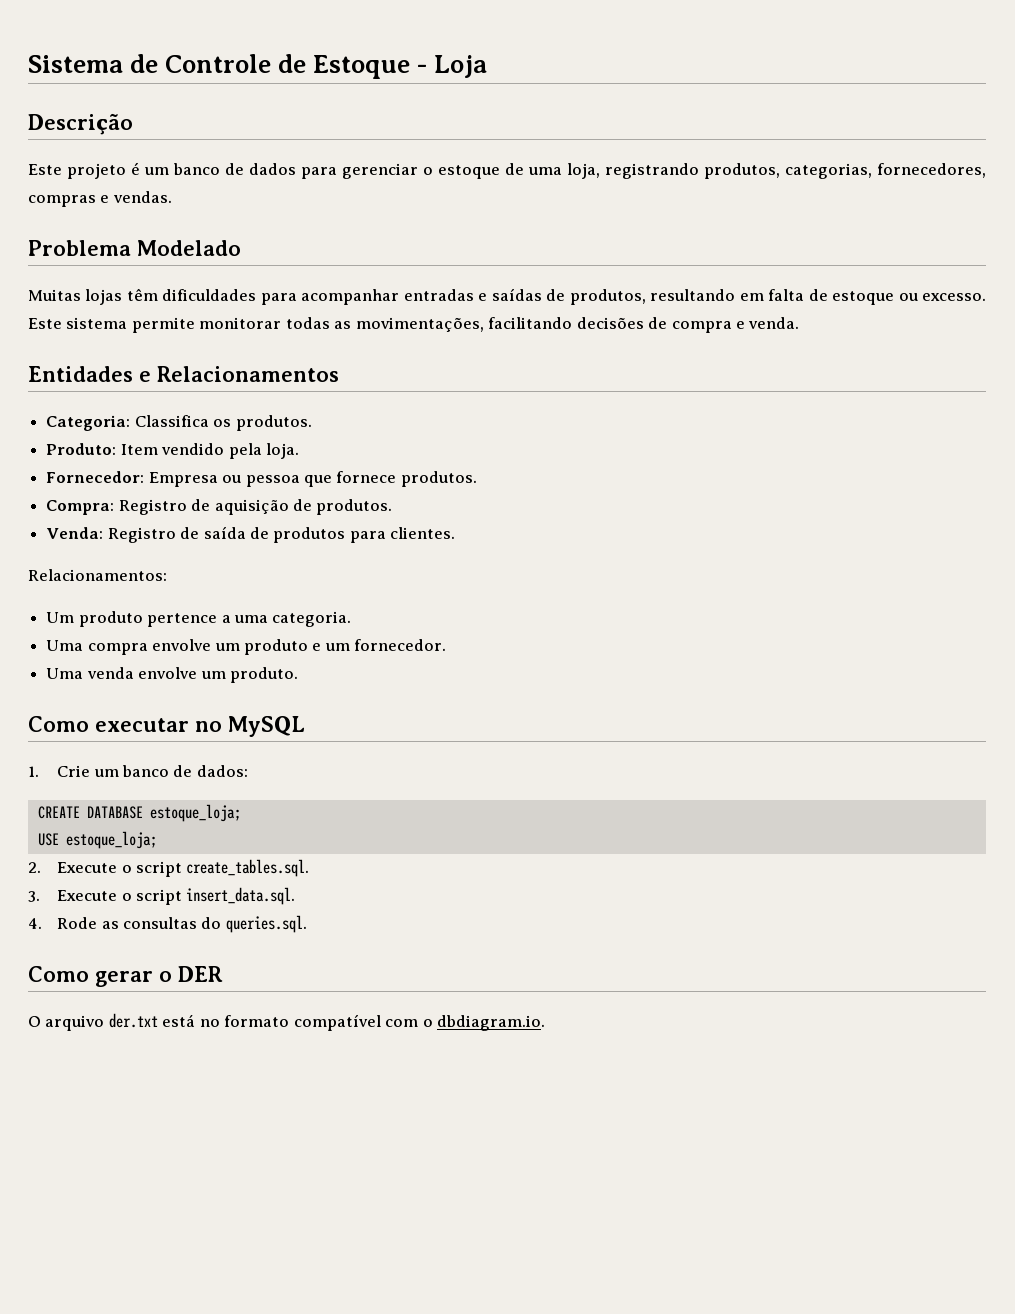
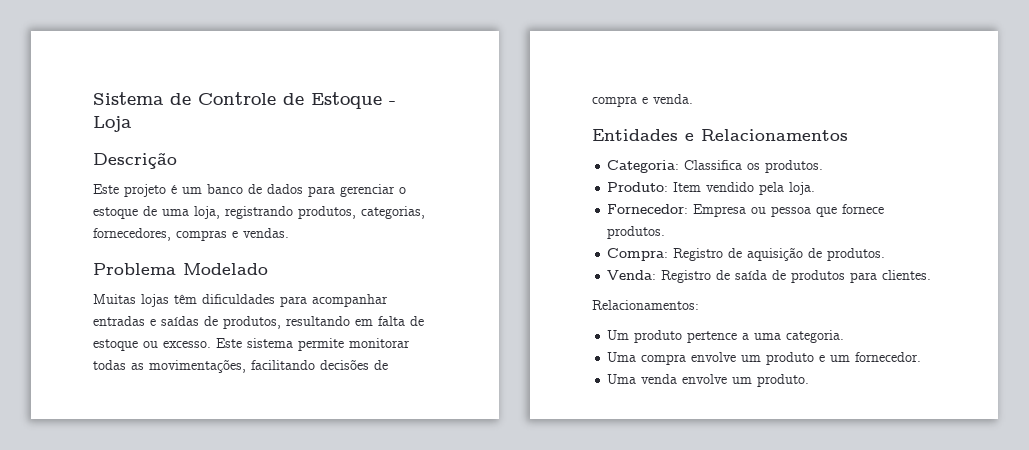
- Como executar no MySQL
- 1. Crie um banco de dados:
- CREATE DATABASE estoque_loja;
- USE estoque_loja;
- 2. Execute o script create_tables.sql.
- 3. Execute o script insert_data.sql.
- 4. Rode as consultas do queries.sql.
- Como gerar o DER
- O arquivo der.txt está no formato compatível com o dbdiagram.io.

